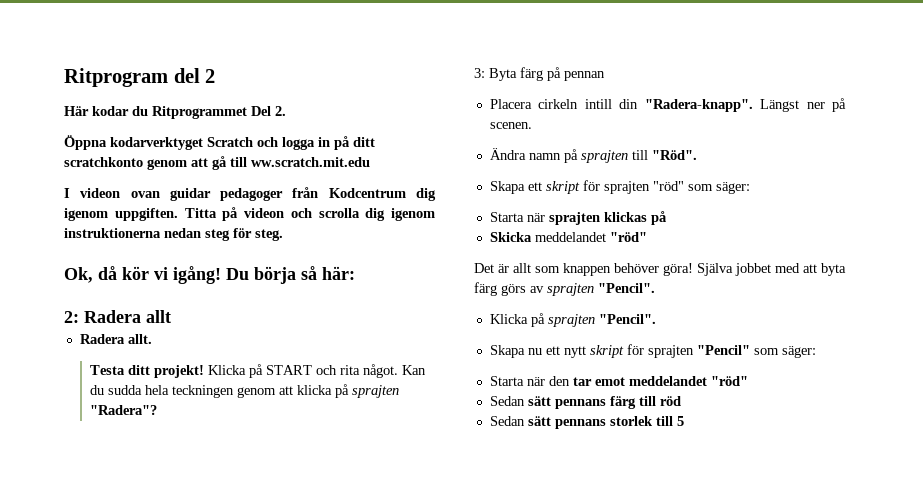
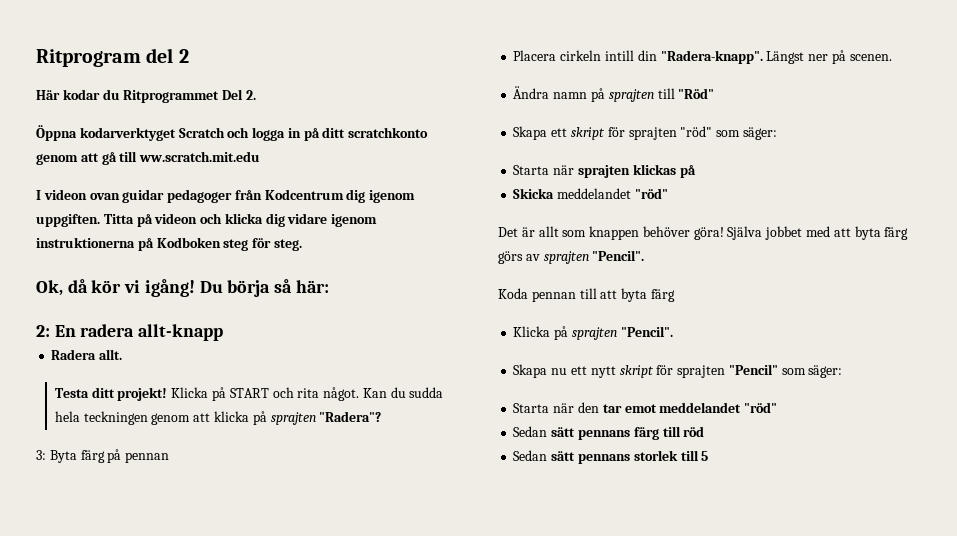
- Titta på videon och scrolla dig igenom instruktionerna nedan steg för steg.
+ Titta på videon och klicka dig vidare igenom instruktionerna på Kodboken steg för steg.
- 2: Radera allt
+ 2: En radera allt-knapp
- Ändra namn på sprajten till "Röd".
+ Ändra namn på sprajten till "Röd"
+ Koda pennan till att byta färg

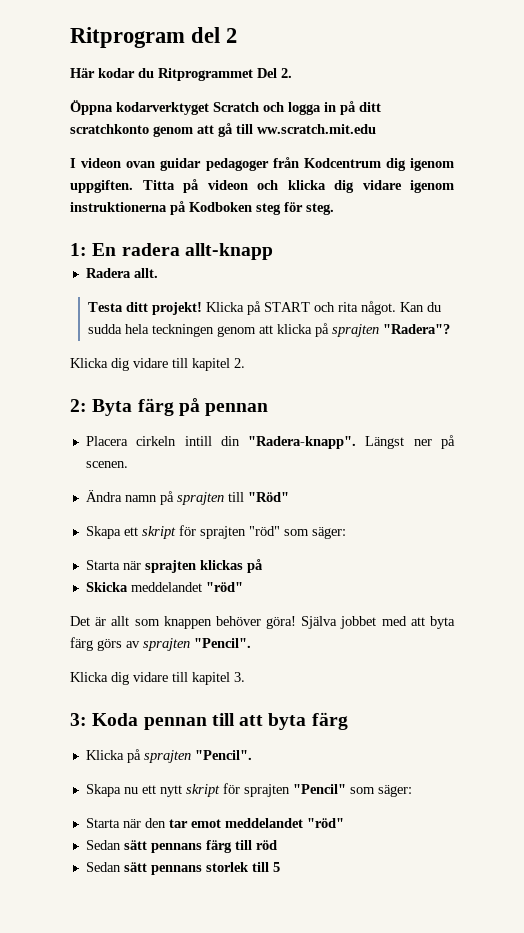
- Ok, då kör vi igång! Du börja så här:
- 2: En radera allt-knapp
+ 1: En radera allt-knapp
- 3: Byta färg på pennan
+ Klicka dig vidare till kapitel 2.
+ 2: Byta färg på pennan
- Koda pennan till att byta färg
+ Klicka dig vidare till kapitel 3.
+ 3: Koda pennan till att byta färg

